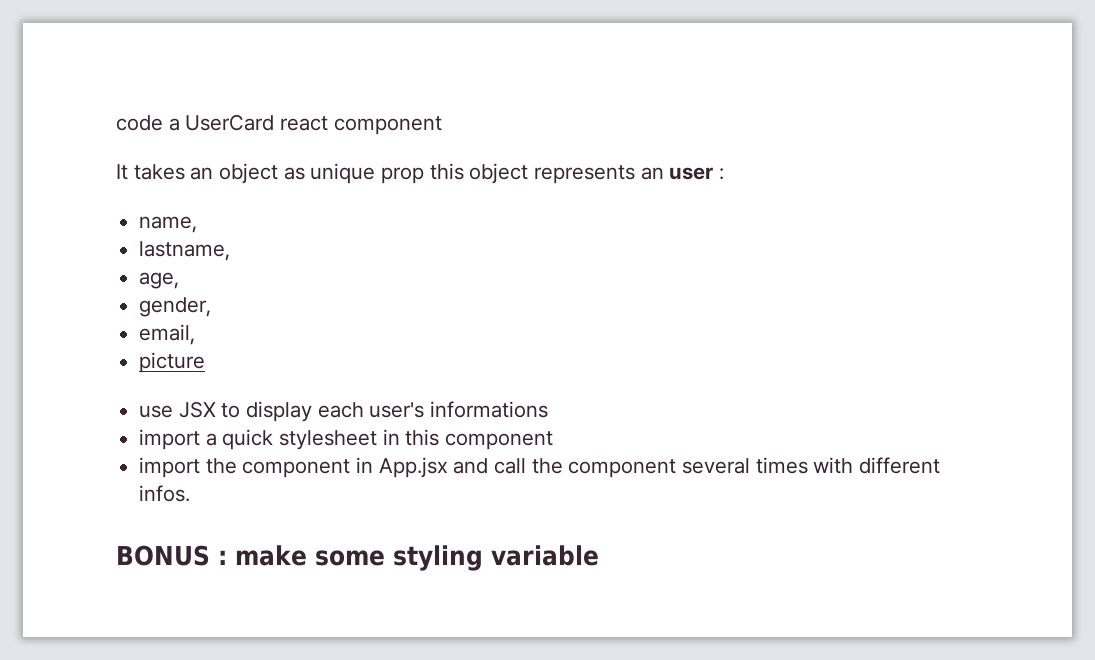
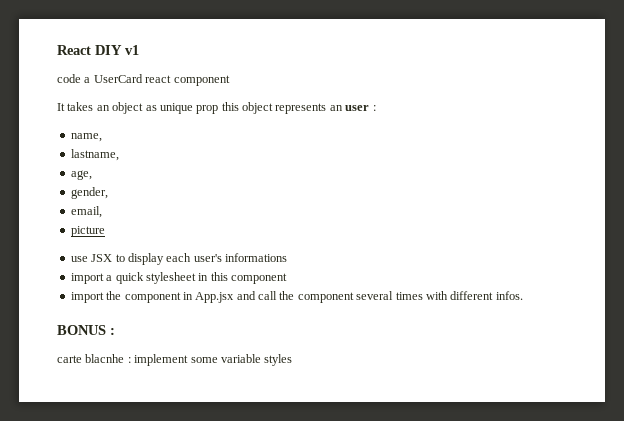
+ React DIY v1
- BONUS : make some styling variable
+ BONUS :
+ carte blacnhe : implement some variable styles

